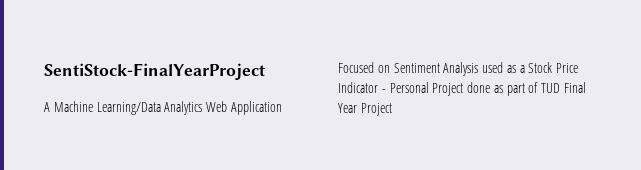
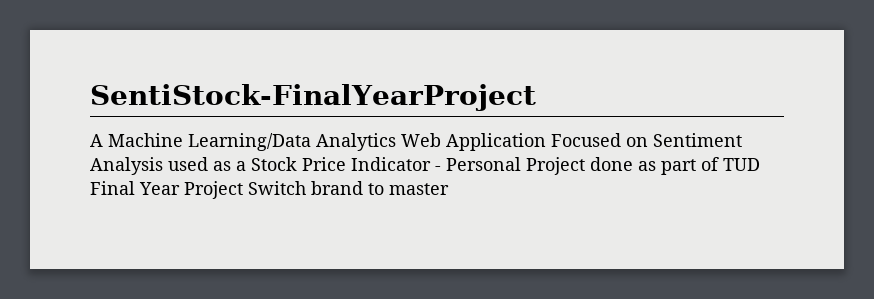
- A Machine Learning/Data Analytics Web Application Focused on Sentiment Analysis used as a Stock Price Indicator - Personal Project done as part of TUD Final Year Project
+ A Machine Learning/Data Analytics Web Application Focused on Sentiment Analysis used as a Stock Price Indicator - Personal Project done as part of TUD Final Year Project Switch brand to master

